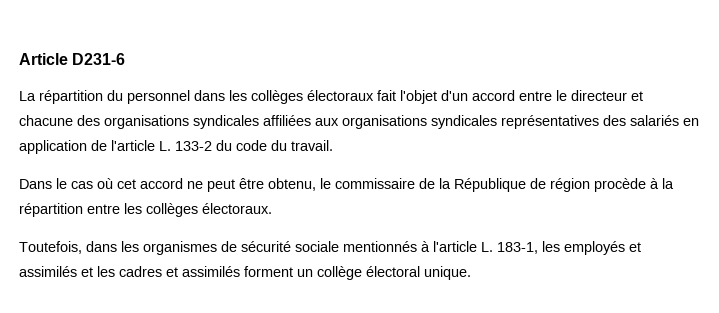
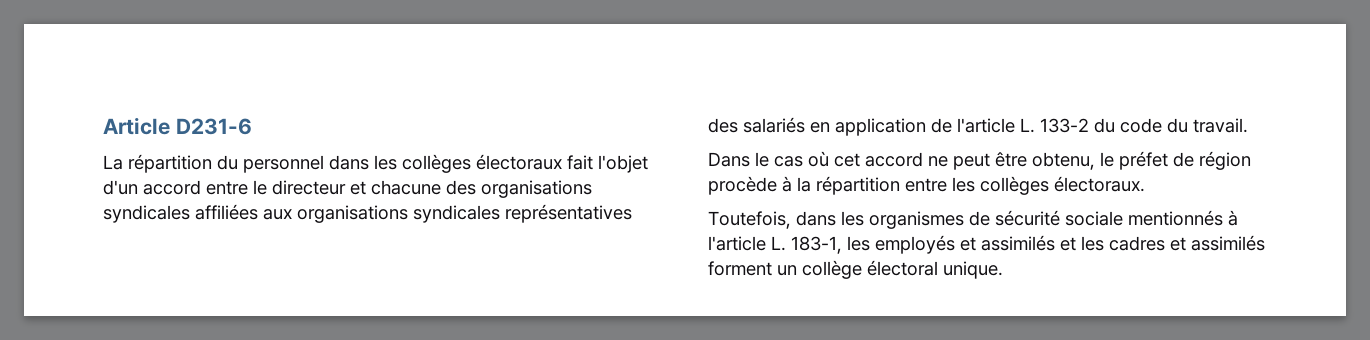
- Dans le cas où cet accord ne peut être obtenu, le commissaire de la République de région procède à la répartition entre les collèges électoraux.
+ Dans le cas où cet accord ne peut être obtenu, le préfet de région procède à la répartition entre les collèges électoraux.

